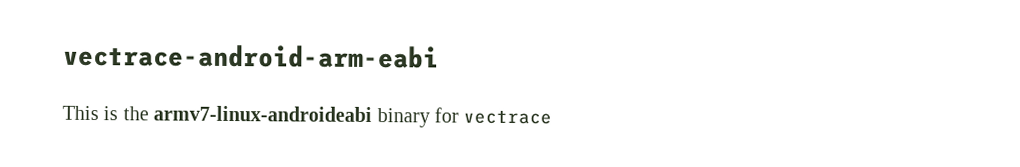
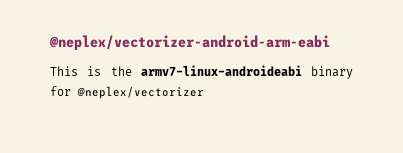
- vectrace-android-arm-eabi
+ @neplex/vectorizer-android-arm-eabi
- This is the armv7-linux-androideabi binary for vectrace
+ This is the armv7-linux-androideabi binary for @neplex/vectorizer

